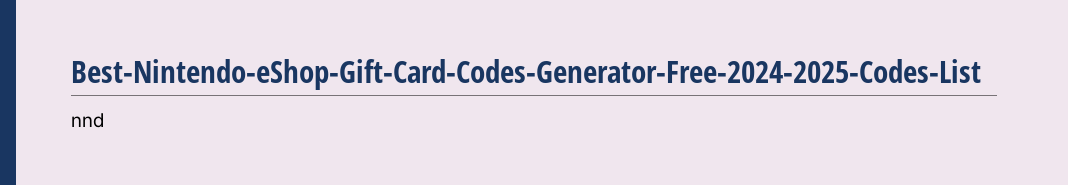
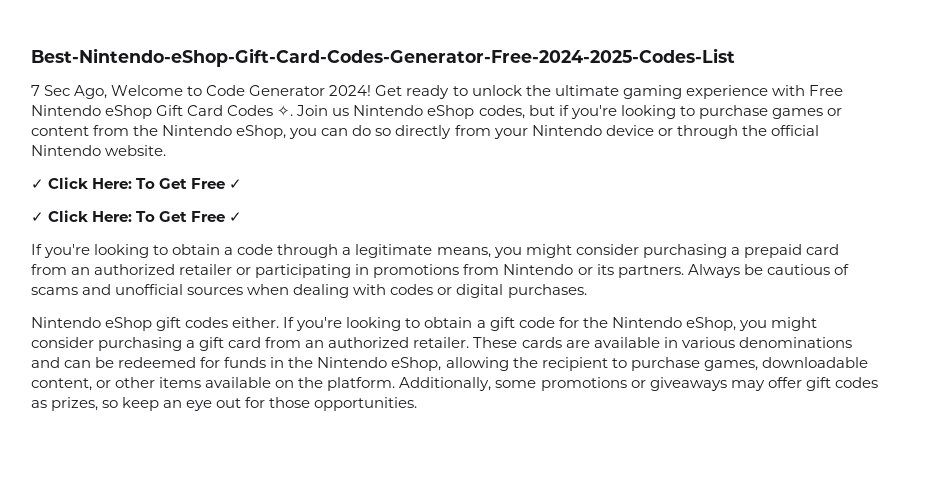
- nnd
+ 7 Sec Ago, Welcome to Code Generator 2024! Get ready to unlock the ultimate gaming experience with Free Nintendo eShop Gift Card Codes ✧. Join us Nintendo eShop codes, but if you're looking to purchase games or content from the Nintendo eShop, you can do so directly from your Nintendo device or through the official Nintendo website.
+ ✓ Click Here: To Get Free ✓
+ ✓ Click Here: To Get Free ✓
+ If you're looking to obtain a code through a legitimate means, you might consider purchasing a prepaid card from an authorized retailer or participating in promotions from Nintendo or its partners. Always be cautious of scams and unofficial sources when dealing with codes or digital purchases.
+ Nintendo eShop gift codes either. If you're looking to obtain a gift code for the Nintendo eShop, you might consider purchasing a gift card from an authorized retailer. These cards are available in various denominations and can be redeemed for funds in the Nintendo eShop, allowing the recipient to purchase games, downloadable content, or other items available on the platform. Additionally, some promotions or giveaways may offer gift codes as prizes, so keep an eye out for those opportunities.

